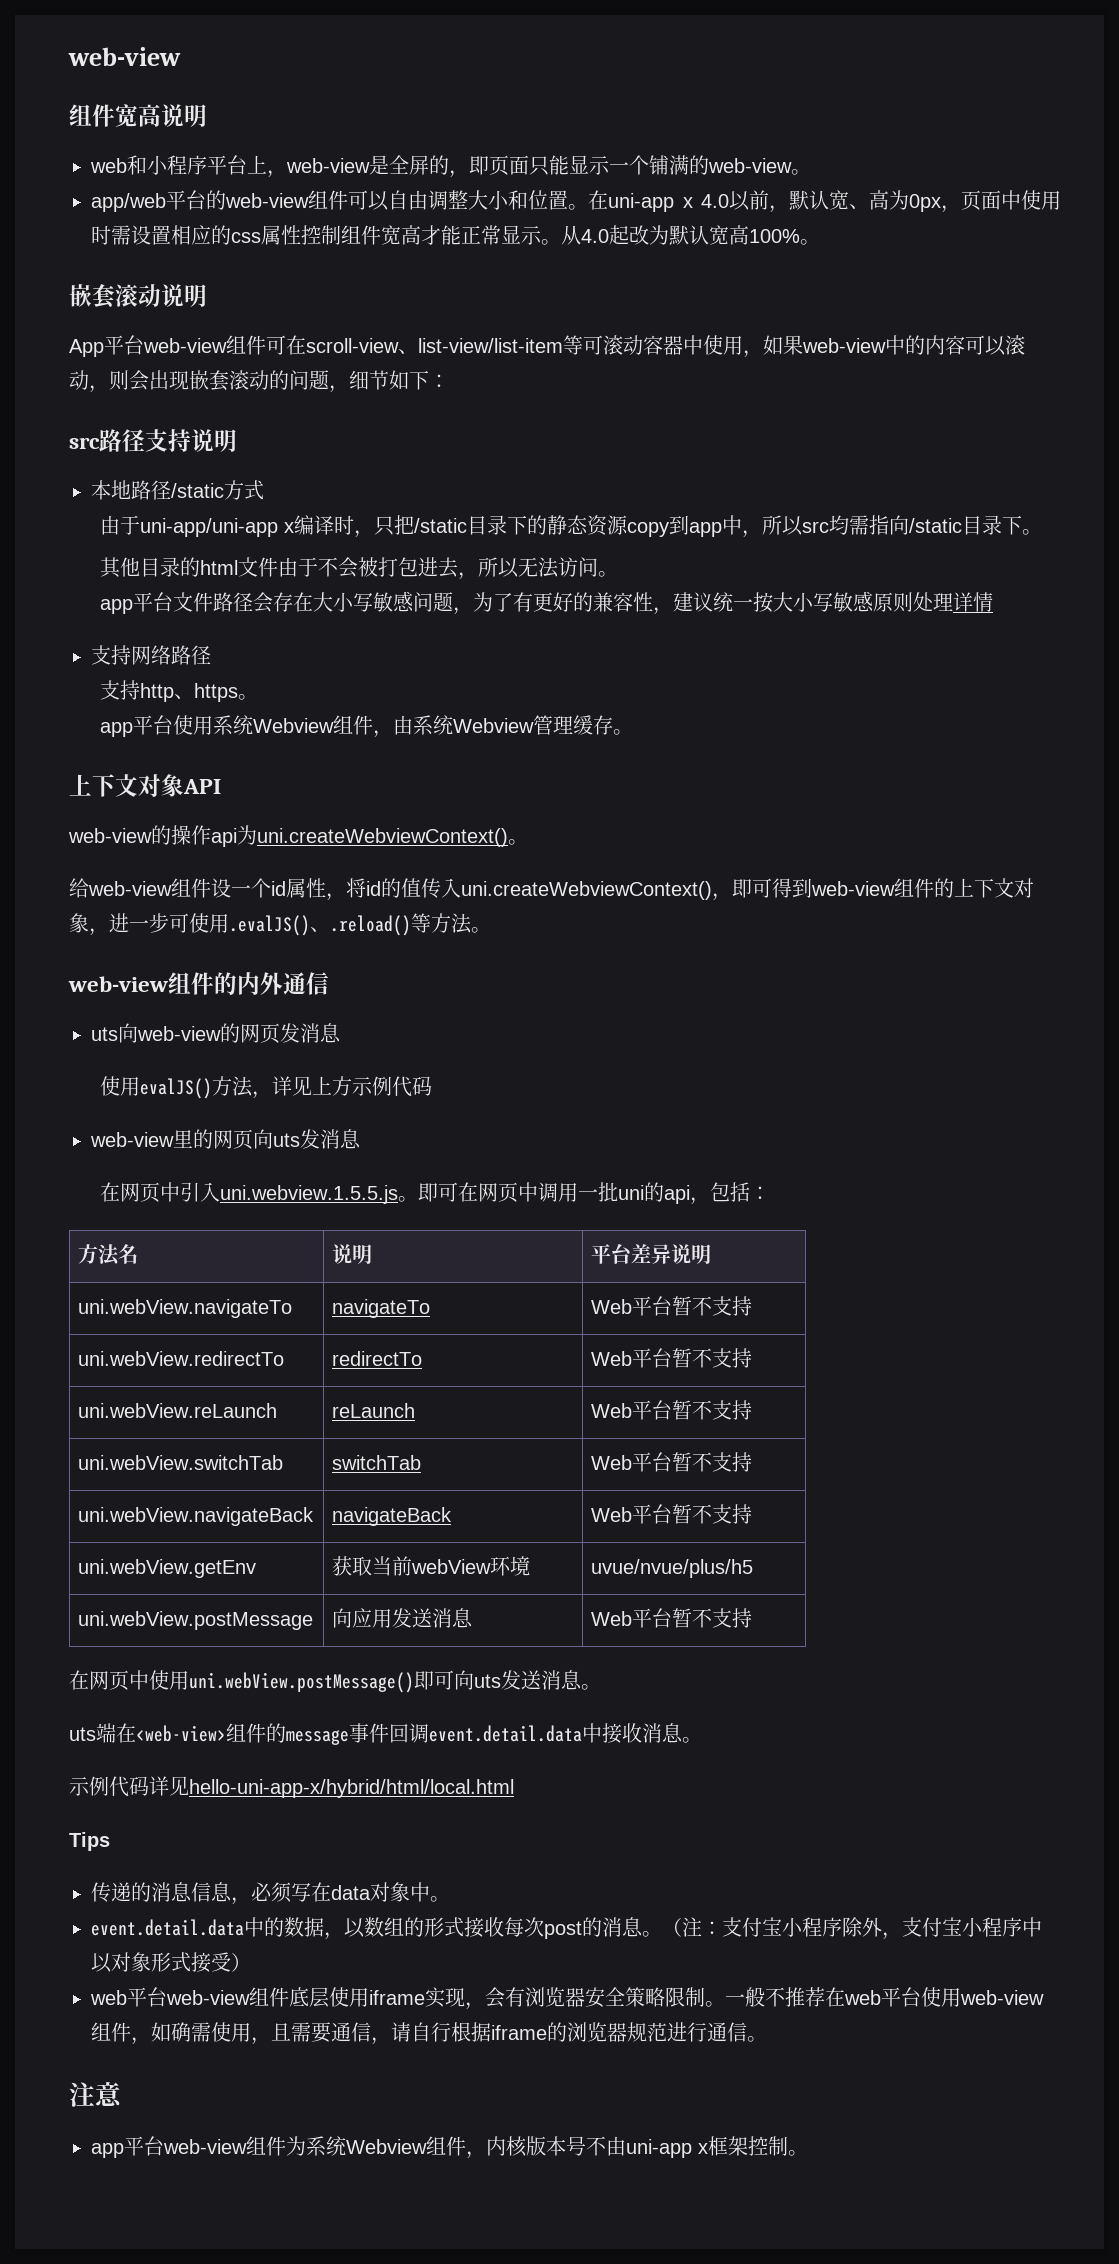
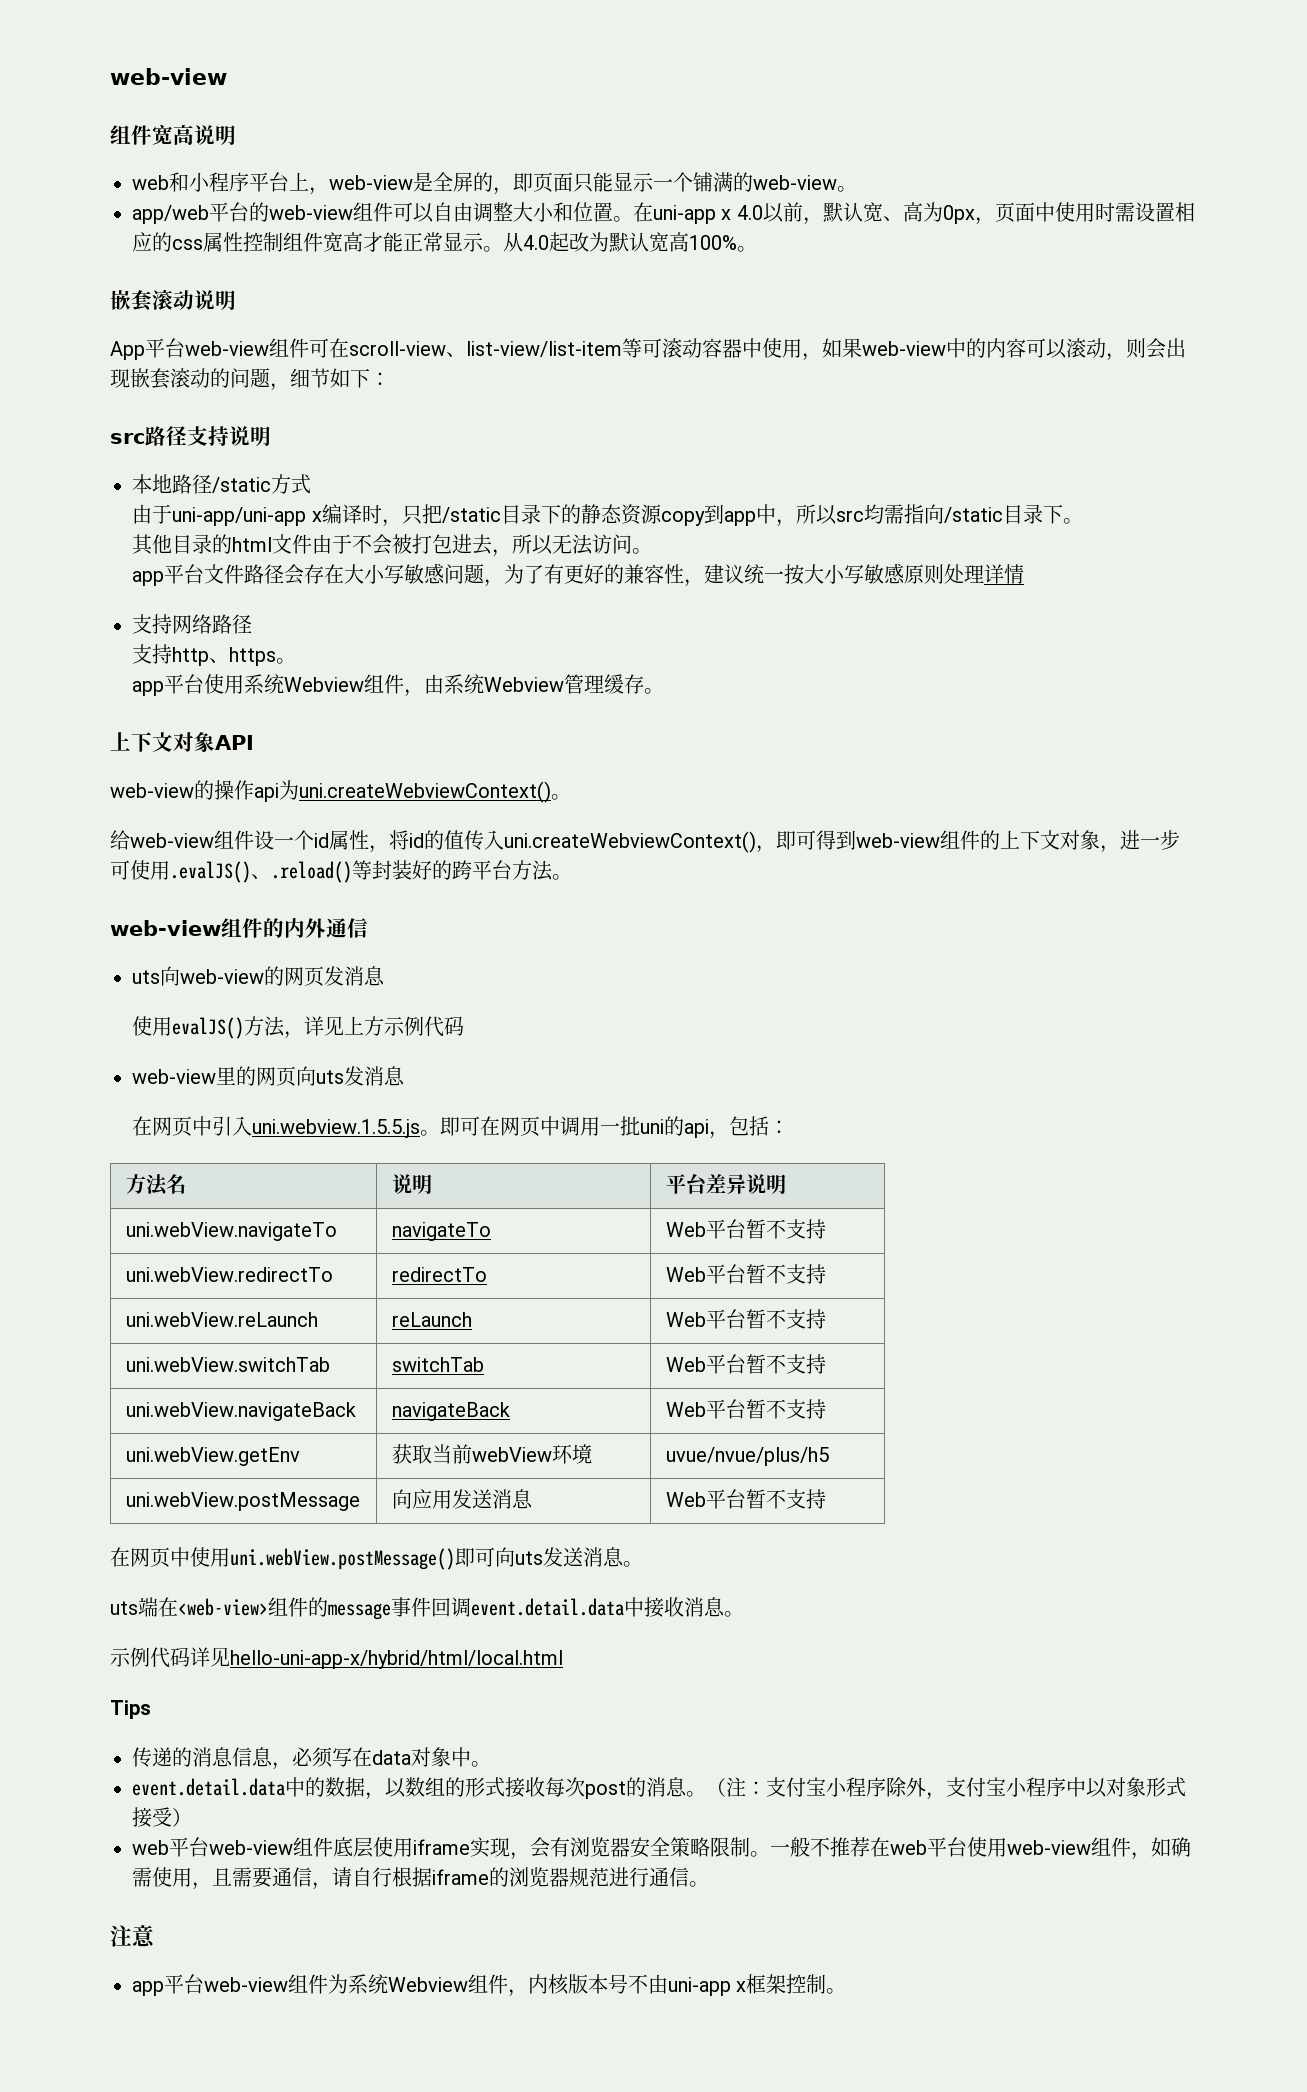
- 给web-view组件设一个id属性，将id的值传入uni.createWebviewContext()，即可得到web-view组件的上下文对象，进一步可使用.evalJS()、.reload()等方法。
+ 给web-view组件设一个id属性，将id的值传入uni.createWebviewContext()，即可得到web-view组件的上下文对象，进一步可使用.evalJS()、.reload()等封装好的跨平台方法。

